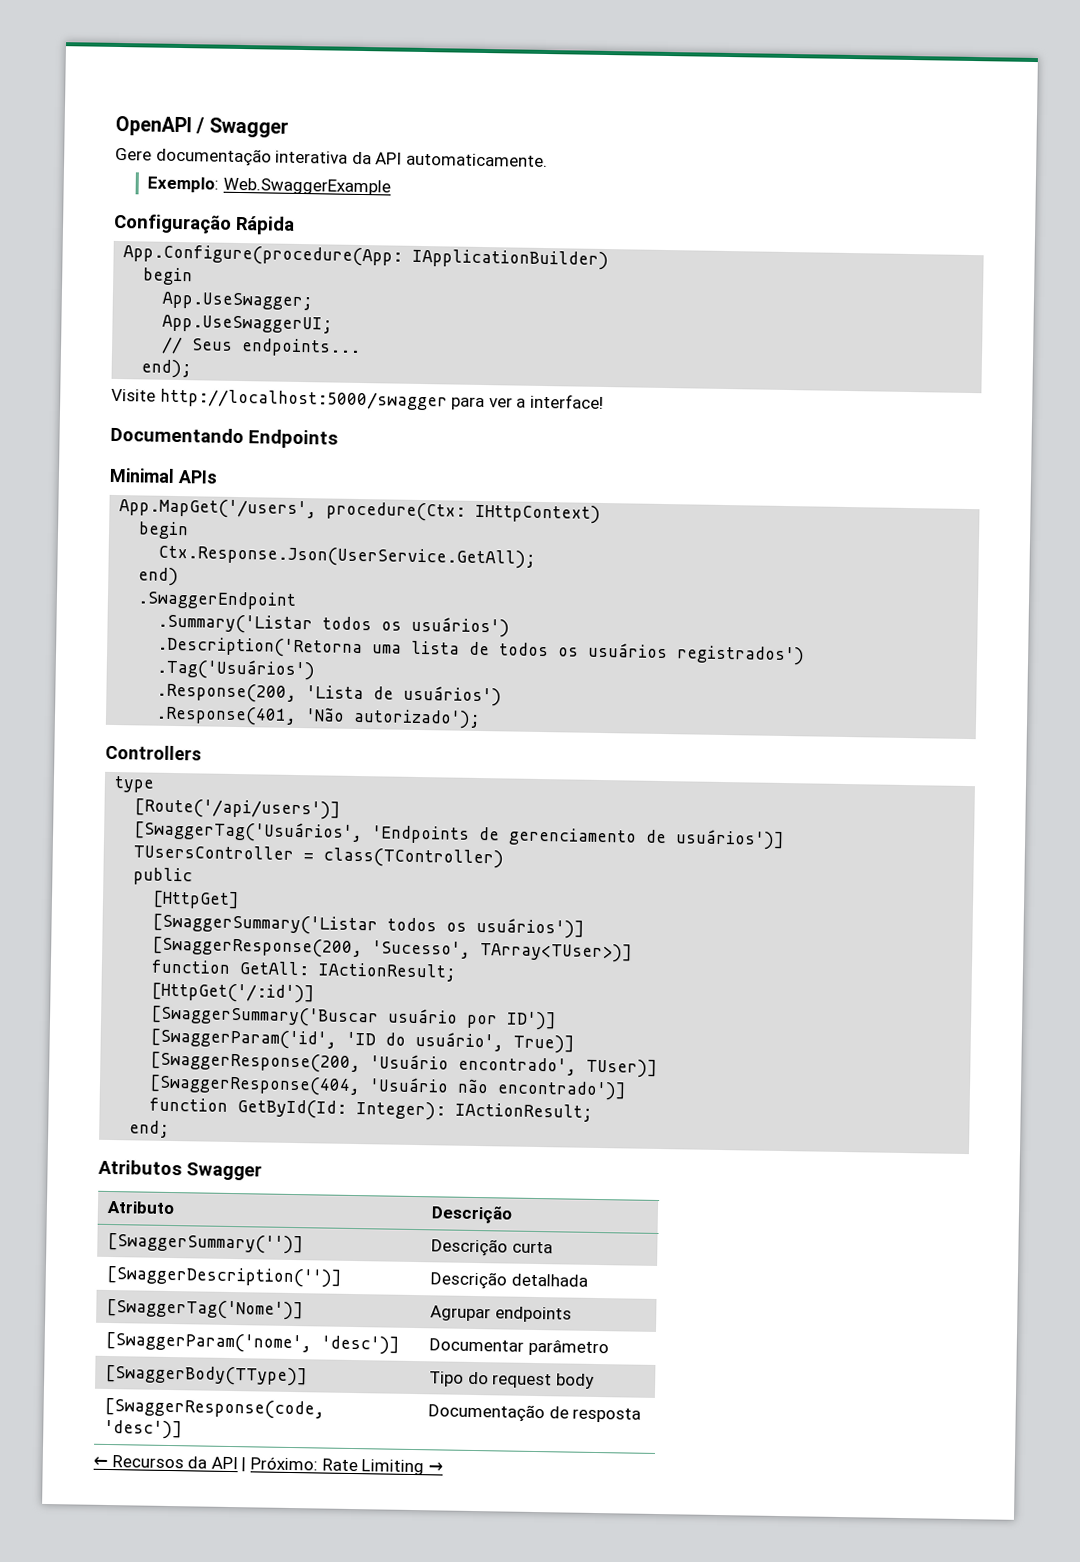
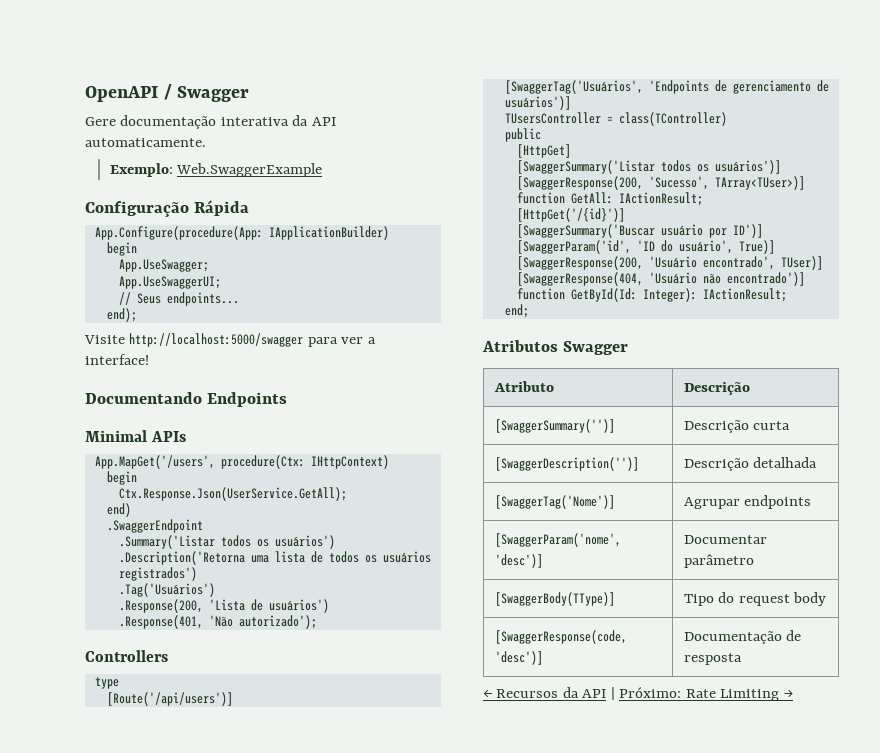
- [HttpGet('/:id')]
+ [HttpGet('/{id}')]

